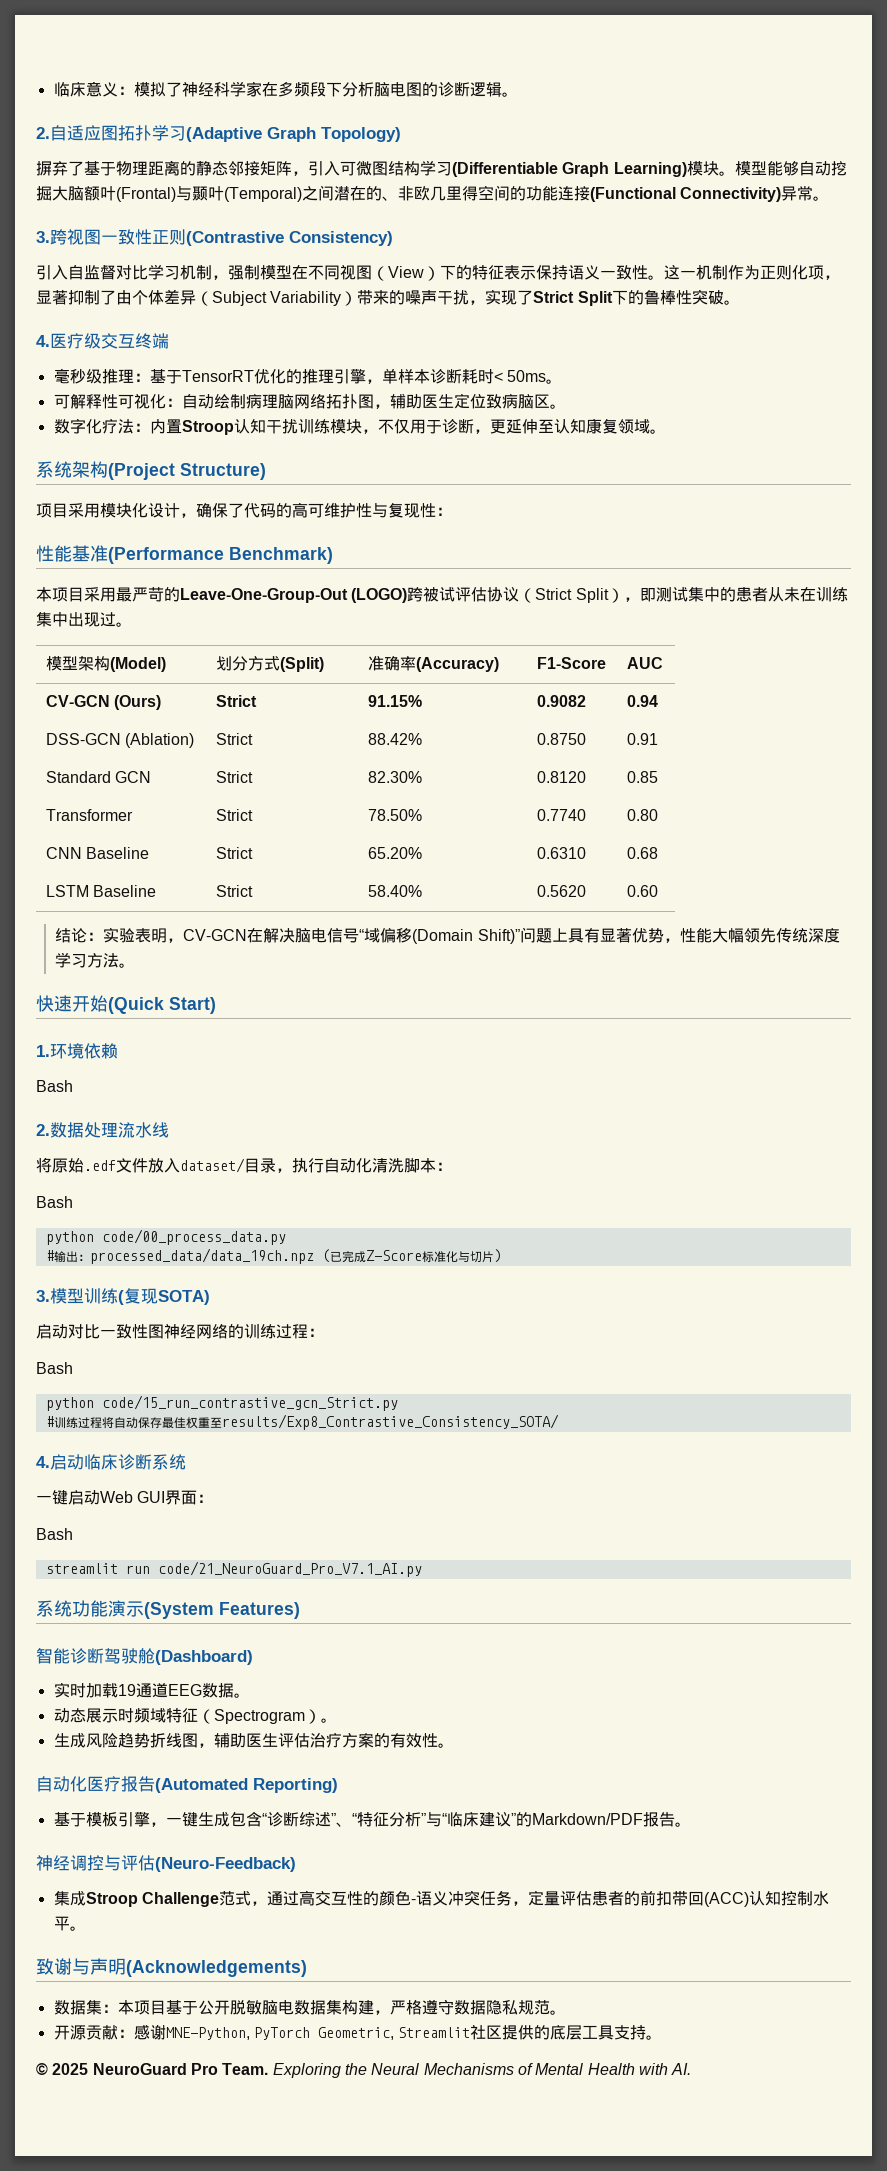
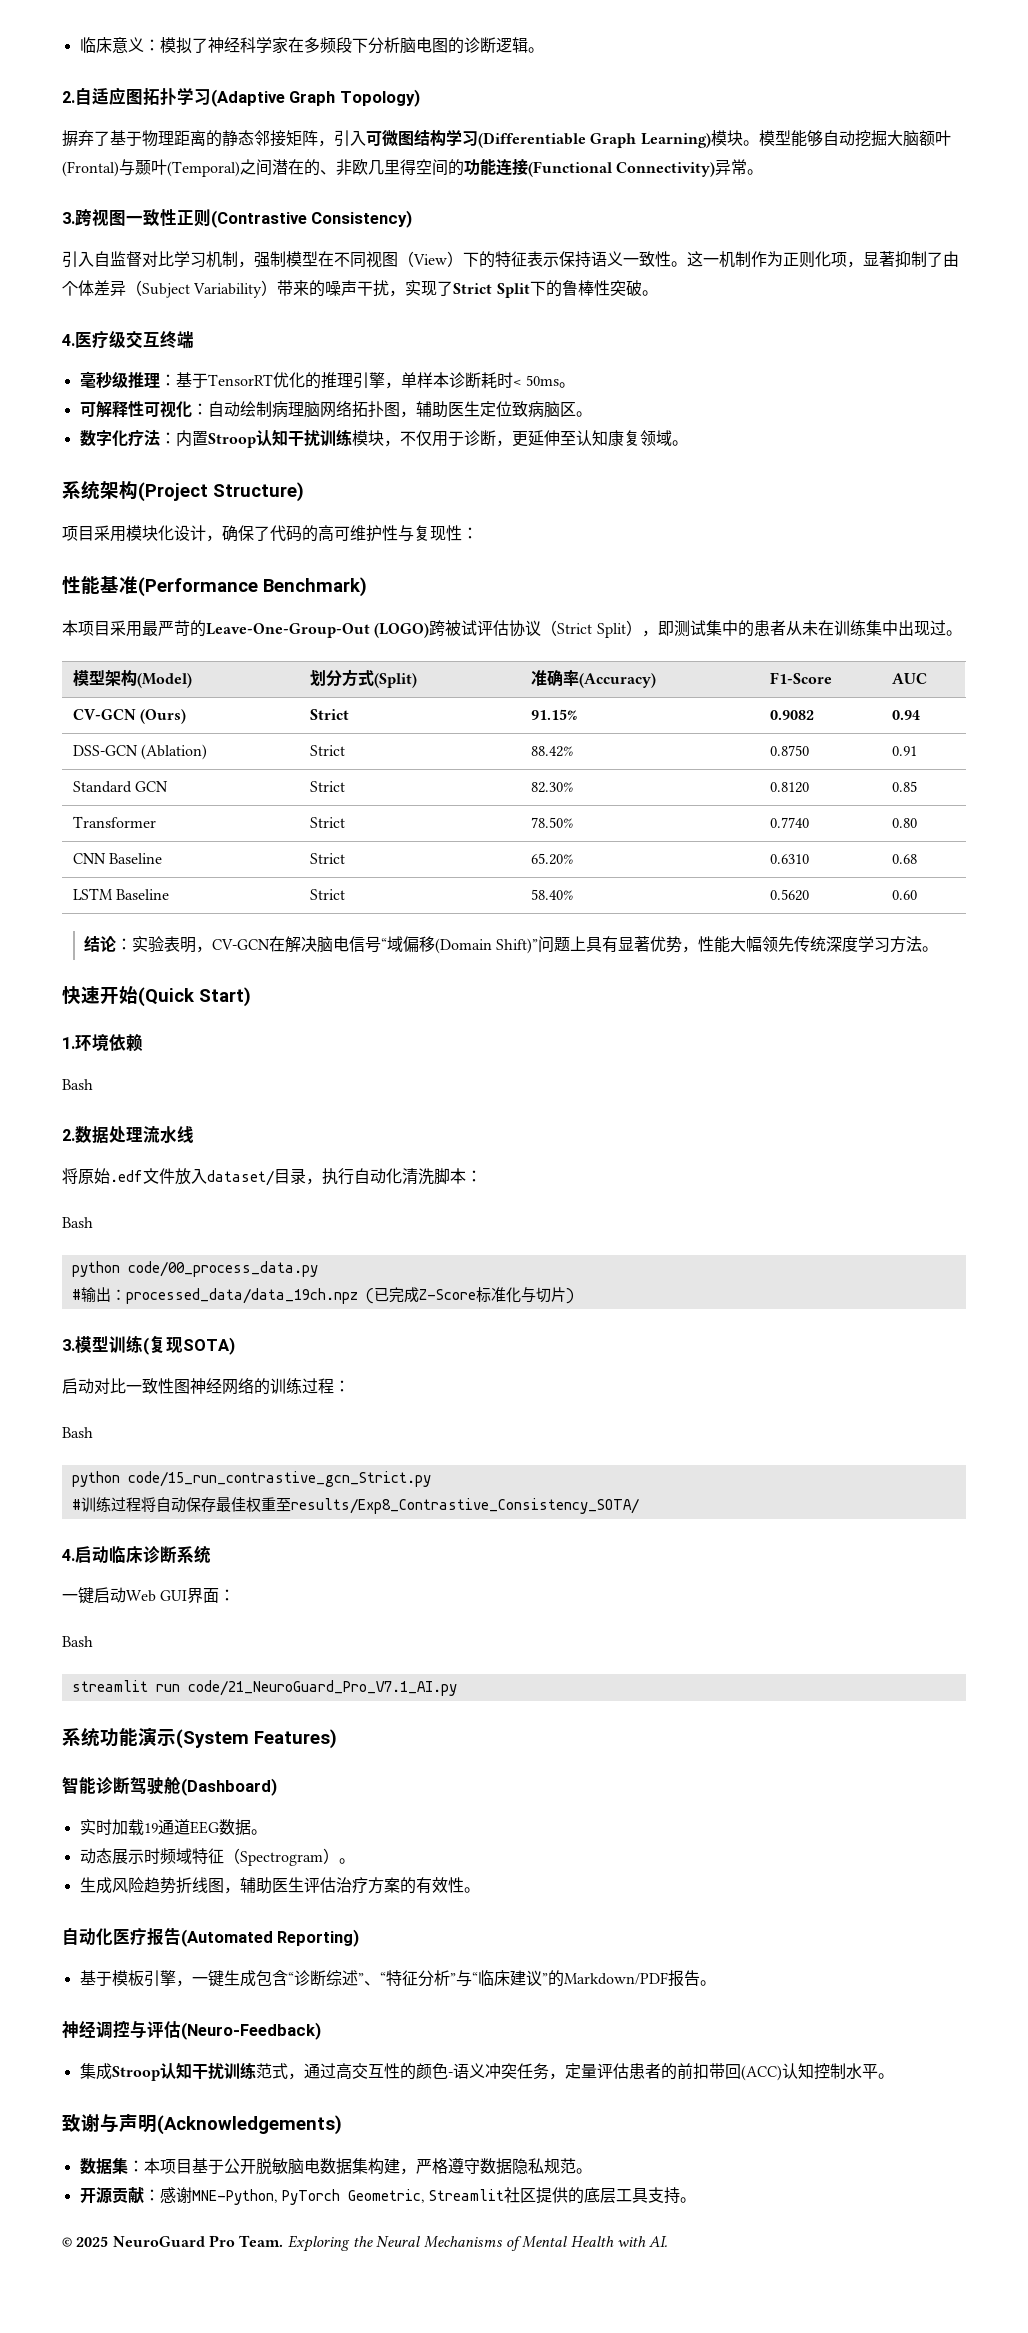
- 集成Stroop Challenge范式，通过高交互性的颜色-语义冲突任务，定量评估患者的前扣带回(ACC)认知控制水平。
+ 集成Stroop认知干扰训练范式，通过高交互性的颜色-语义冲突任务，定量评估患者的前扣带回(ACC)认知控制水平。

